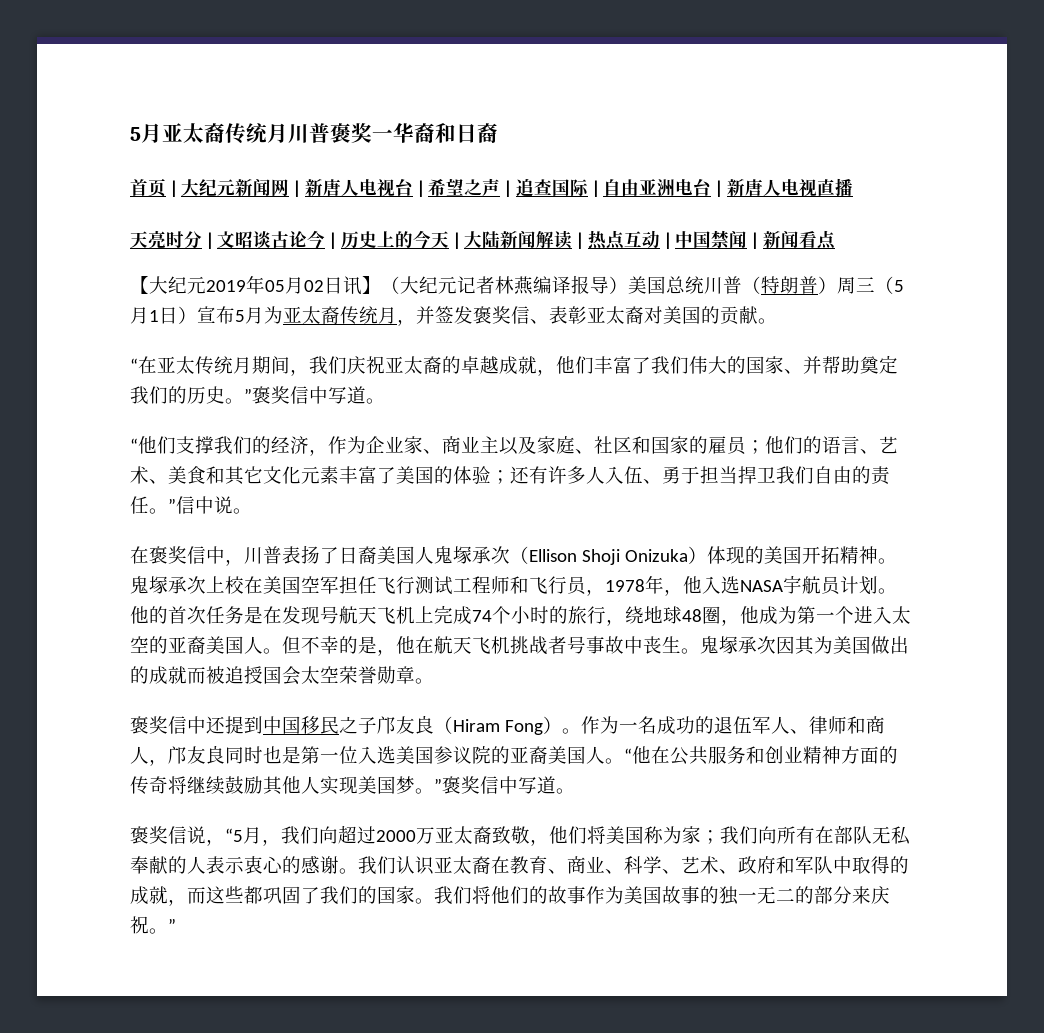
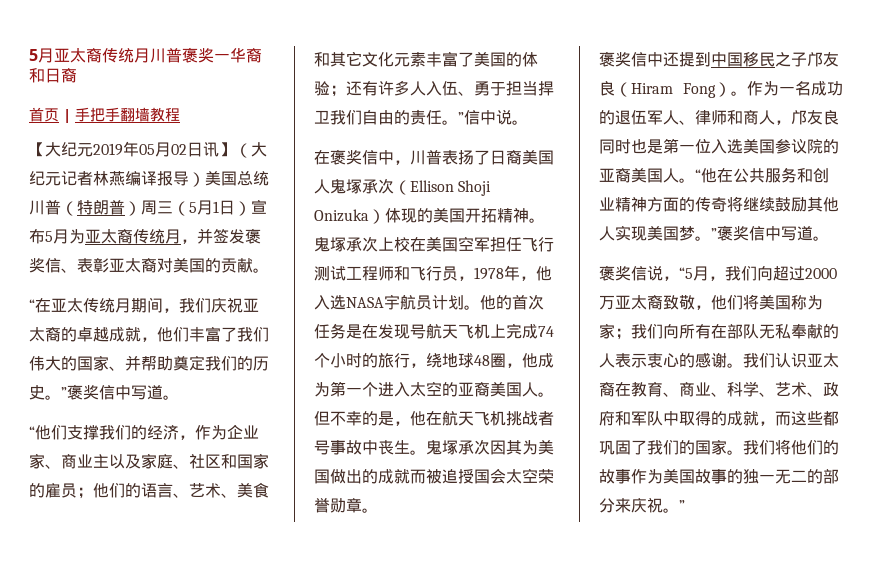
- 首页 | 大纪元新闻网 | 新唐人电视台 | 希望之声 | 追查国际 | 自由亚洲电台 | 新唐人电视直播
- 天亮时分 | 文昭谈古论今 | 历史上的今天 | 大陆新闻解读 | 热点互动 | 中国禁闻 | 新闻看点
+ 首页 | 手把手翻墙教程

